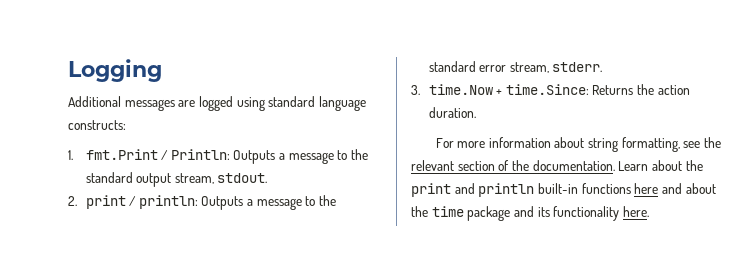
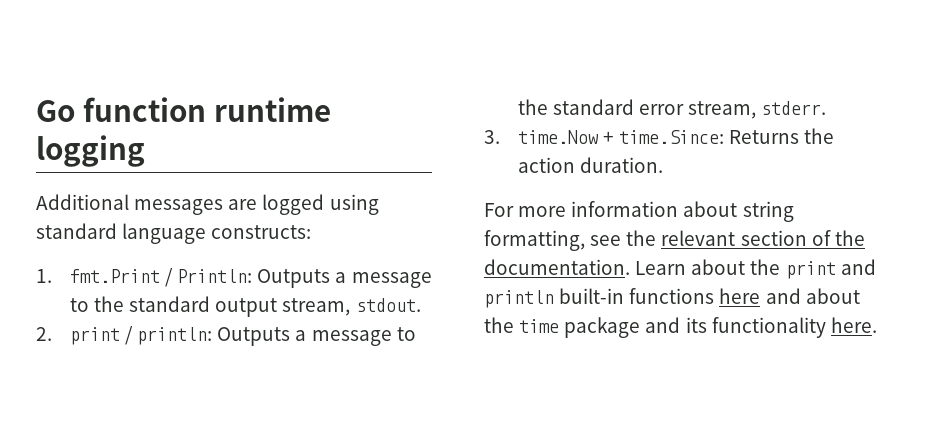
- Logging
+ Go function runtime logging

